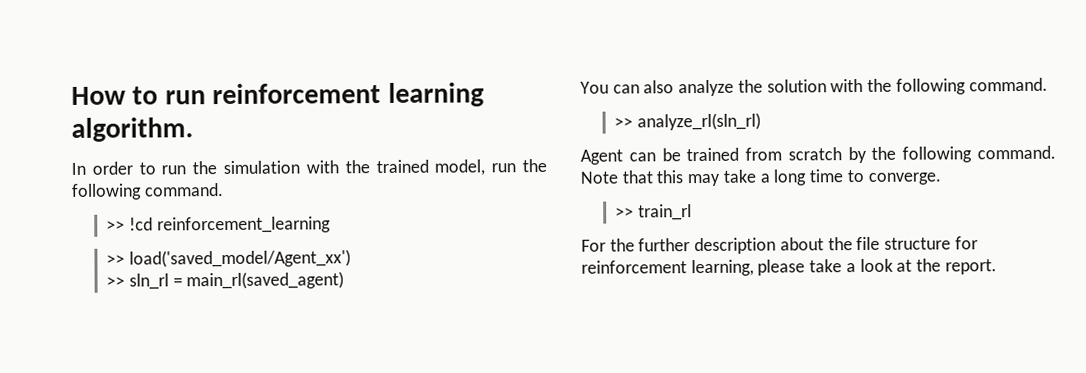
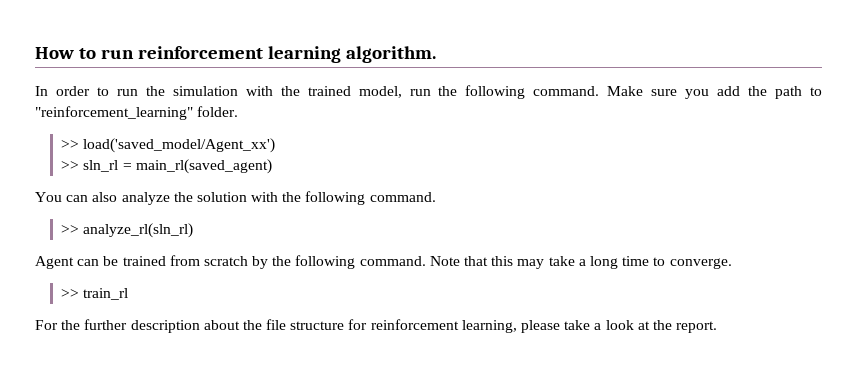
- In order to run the simulation with the trained model, run the following command.
- >> !cd reinforcement_learning
+ In order to run the simulation with the trained model, run the following command. Make sure you add the path to "reinforcement_learning" folder.

